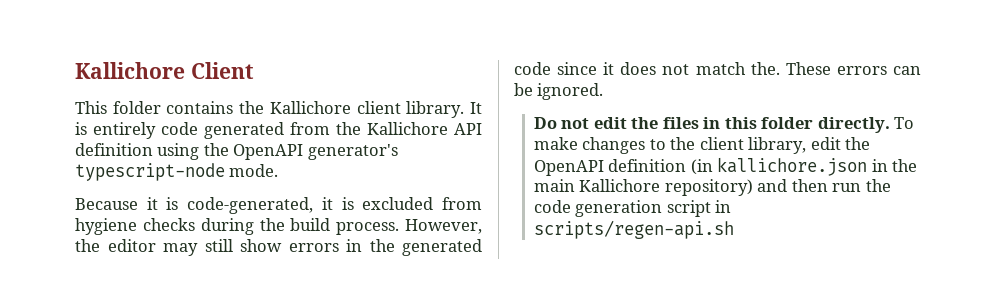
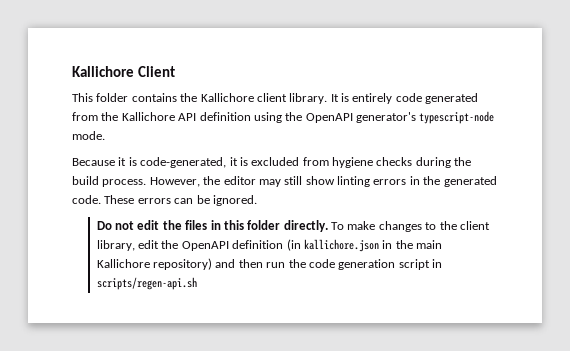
- However, the editor may still show errors in the generated code since it does not match the.
+ However, the editor may still show linting errors in the generated code.

